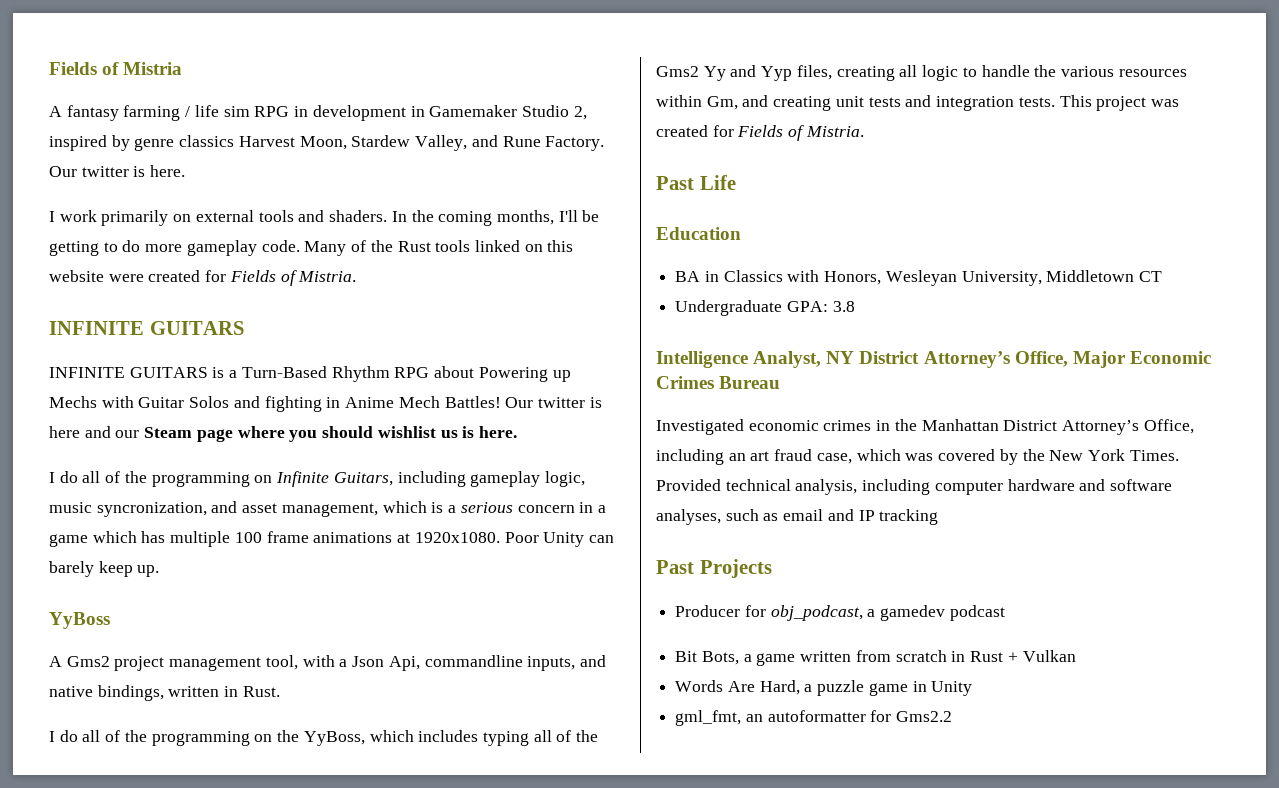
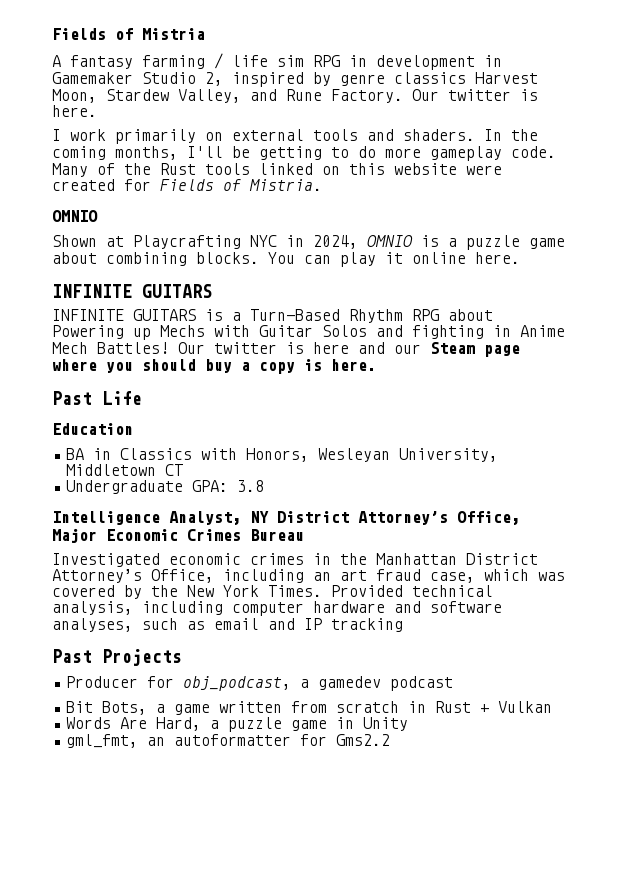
  Many of the Rust tools linked on this website were created for Fields of Mistria.
+ OMNIO
+ Shown at Playcrafting NYC in 2024, OMNIO is a puzzle game about combining blocks. You can play it online here.
- Our twitter is here and our Steam page where you should wishlist us is here.
- I do all of the programming on Infinite Guitars, including gameplay logic, music syncronization, and asset management, which is a serious concern in a game which has multiple 100 frame animations at 1920x1080. Poor Unity can barely keep up.
- YyBoss
- A Gms2 project management tool, with a Json Api, commandline inputs, and native bindings, written in Rust.
- I do all of the programming on the YyBoss, which includes typing all of the Gms2 Yy and Yyp files, creating all logic to handle the various resources within Gm, and creating unit tests and integration tests. This project was created for Fields of Mistria.
+ Our twitter is here and our Steam page where you should buy a copy is here.

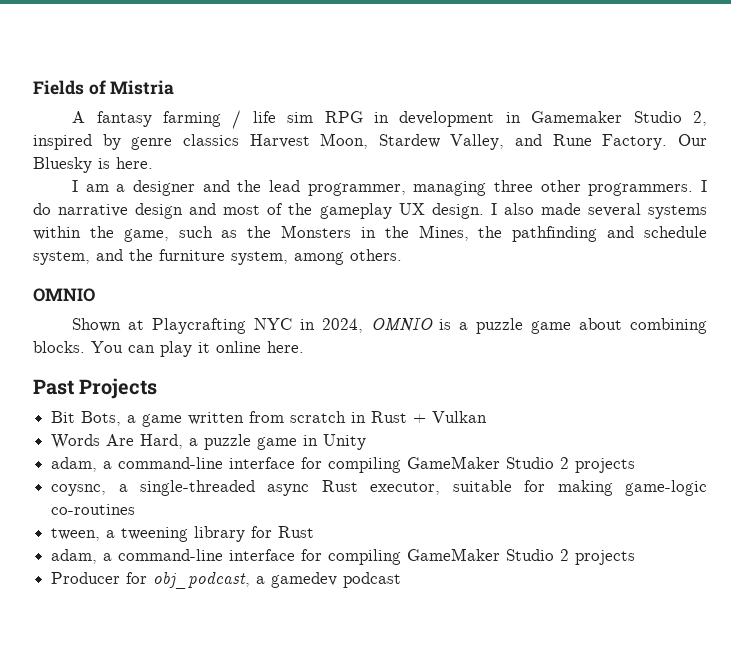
- Our twitter is here.
+ Our Bluesky is here.
- I work primarily on external tools and shaders. In the coming months, I'll be getting to do more gameplay code. Many of the Rust tools linked on this website were created for Fields of Mistria.
+ I am a designer and the lead programmer, managing three other programmers. I do narrative design and most of the gameplay UX design. I also made several systems within the game, such as the Monsters in the Mines, the pathfinding and schedule system, and the furniture system, among others.
  You can play it online here.
- INFINITE GUITARS
- INFINITE GUITARS is a Turn-Based Rhythm RPG about Powering up Mechs with Guitar Solos and fighting in Anime Mech Battles! Our twitter is here and our Steam page where you should buy a copy is here.
- Past Life
- Education
- BA in Classics with Honors, Wesleyan University, Middletown CT
- Undergraduate GPA: 3.8
- Intelligence Analyst, NY District Attorney’s Office, Major Economic Crimes Bureau
- Investigated economic crimes in the Manhattan District Attorney’s Office, including an art fraud case, which was covered by the New York Times. Provided technical analysis, including computer hardware and software analyses, such as email and IP tracking
  Past Projects
- Producer for obj_podcast, a gamedev podcast
  Words Are Hard, a puzzle game in Unity
- gml_fmt, an autoformatter for Gms2.2
+ adam, a command-line interface for compiling GameMaker Studio 2 projects
+ coysnc, a single-threaded async Rust executor, suitable for making game-logic co-routines
+ tween, a tweening library for Rust
+ adam, a command-line interface for compiling GameMaker Studio 2 projects
+ Producer for obj_podcast, a gamedev podcast

